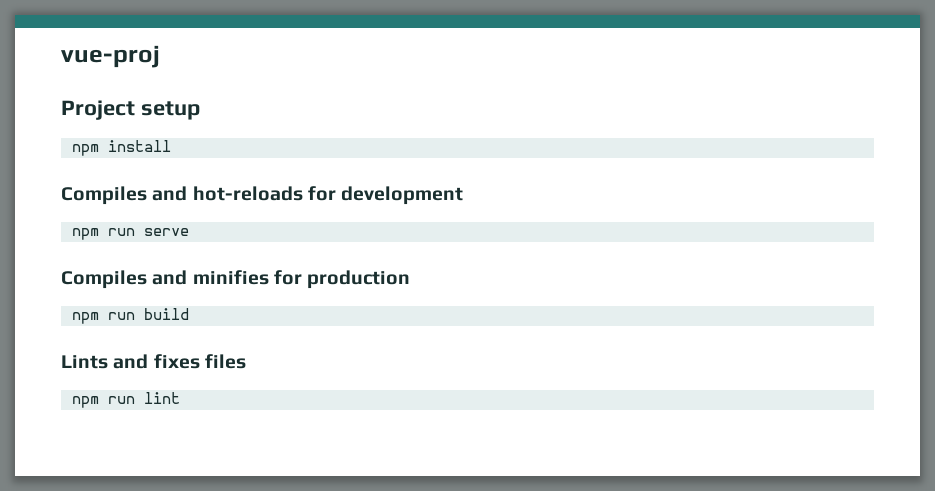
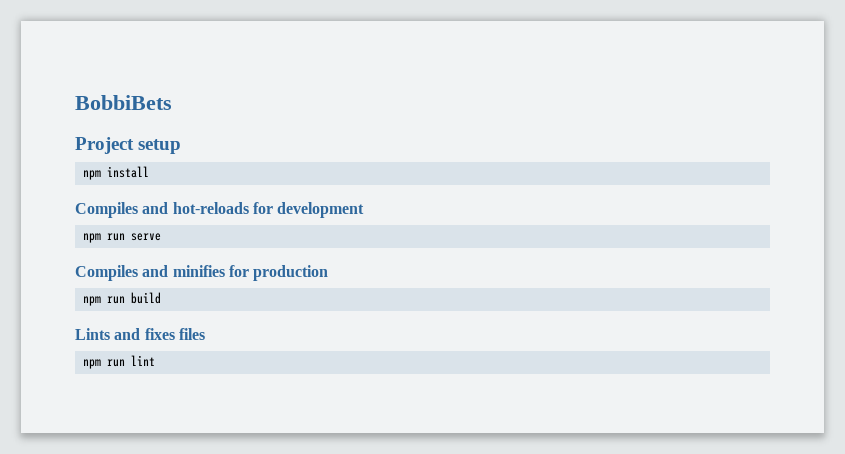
- vue-proj
+ BobbiBets

